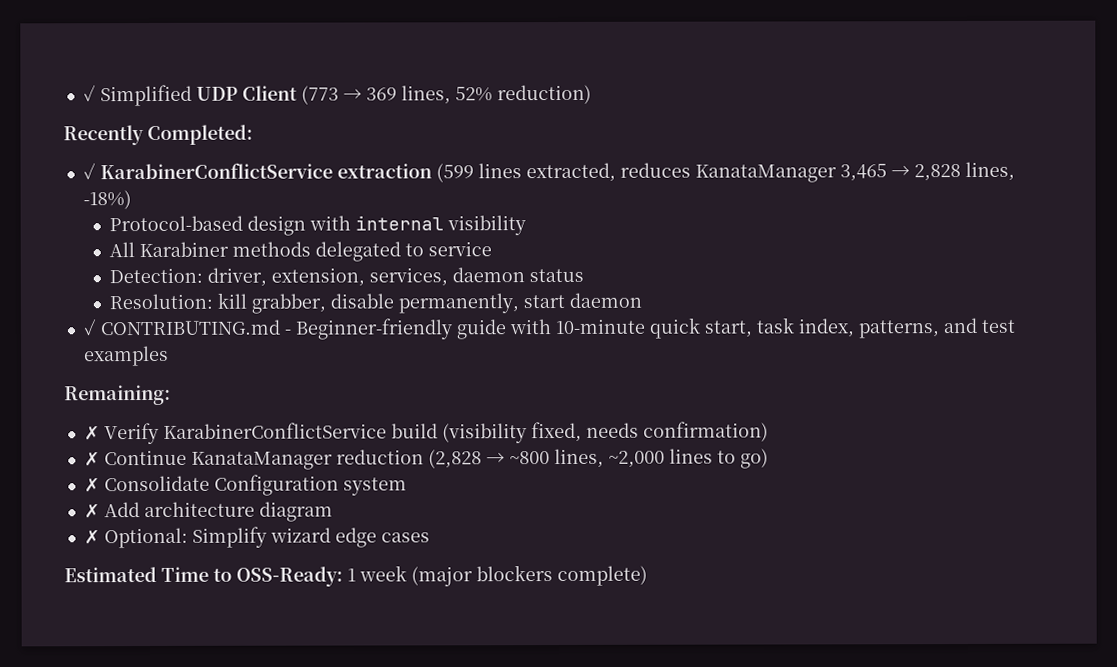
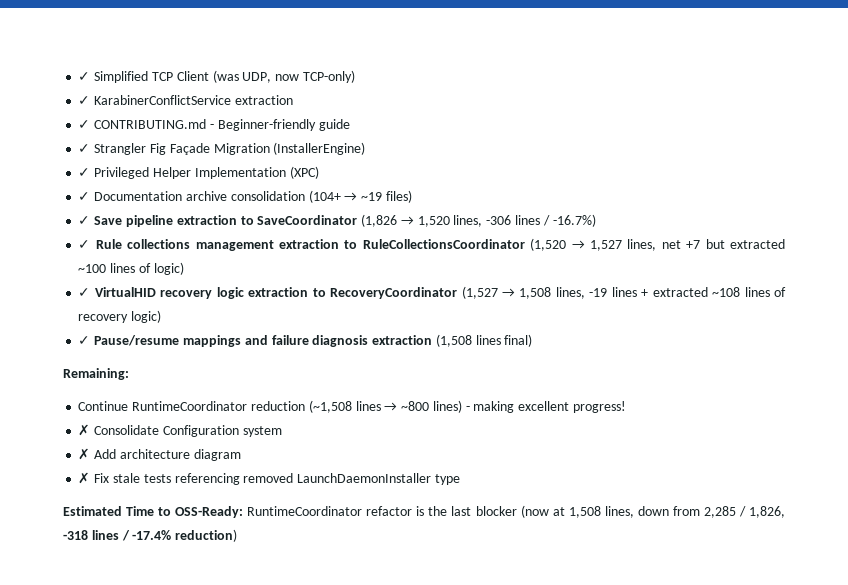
- ✓ Simplified UDP Client (773 → 369 lines, 52% reduction)
- Recently Completed:
- ✓ KarabinerConflictService extraction (599 lines extracted, reduces KanataManager 3,465 → 2,828 lines, -18%)
- Protocol-based design with internal visibility
- All Karabiner methods delegated to service
- Detection: driver, extension, services, daemon status
- Resolution: kill grabber, disable permanently, start daemon
+ ✓ Simplified TCP Client (was UDP, now TCP-only)
+ ✓ KarabinerConflictService extraction
- ✓ CONTRIBUTING.md - Beginner-friendly guide with 10-minute quick start, task index, patterns, and test examples
+ ✓ CONTRIBUTING.md - Beginner-friendly guide
+ ✓ Strangler Fig Façade Migration (InstallerEngine)
+ ✓ Privileged Helper Implementation (XPC)
+ ✓ Documentation archive consolidation (104+ → ~19 files)
+ ✓ Save pipeline extraction to SaveCoordinator (1,826 → 1,520 lines, -306 lines / -16.7%)
+ ✓ Rule collections management extraction to RuleCollectionsCoordinator (1,520 → 1,527 lines, net +7 but extracted ~100 lines of logic)
+ ✓ VirtualHID recovery logic extraction to RecoveryCoordinator (1,527 → 1,508 lines, -19 lines + extracted ~108 lines of recovery logic)
+ ✓ Pause/resume mappings and failure diagnosis extraction (1,508 lines final)
  Remaining:
- ✗ Verify KarabinerConflictService build (visibility fixed, needs confirmation)
- ✗ Continue KanataManager reduction (2,828 → ~800 lines, ~2,000 lines to go)
+ Continue RuntimeCoordinator reduction (~1,508 lines → ~800 lines) - making excellent progress!
- ✗ Optional: Simplify wizard edge cases
- Estimated Time to OSS-Ready: 1 week (major blockers complete)
+ ✗ Fix stale tests referencing removed LaunchDaemonInstaller type
+ Estimated Time to OSS-Ready: RuntimeCoordinator refactor is the last blocker (now at 1,508 lines, down from 2,285 / 1,826, -318 lines / -17.4% reduction)

